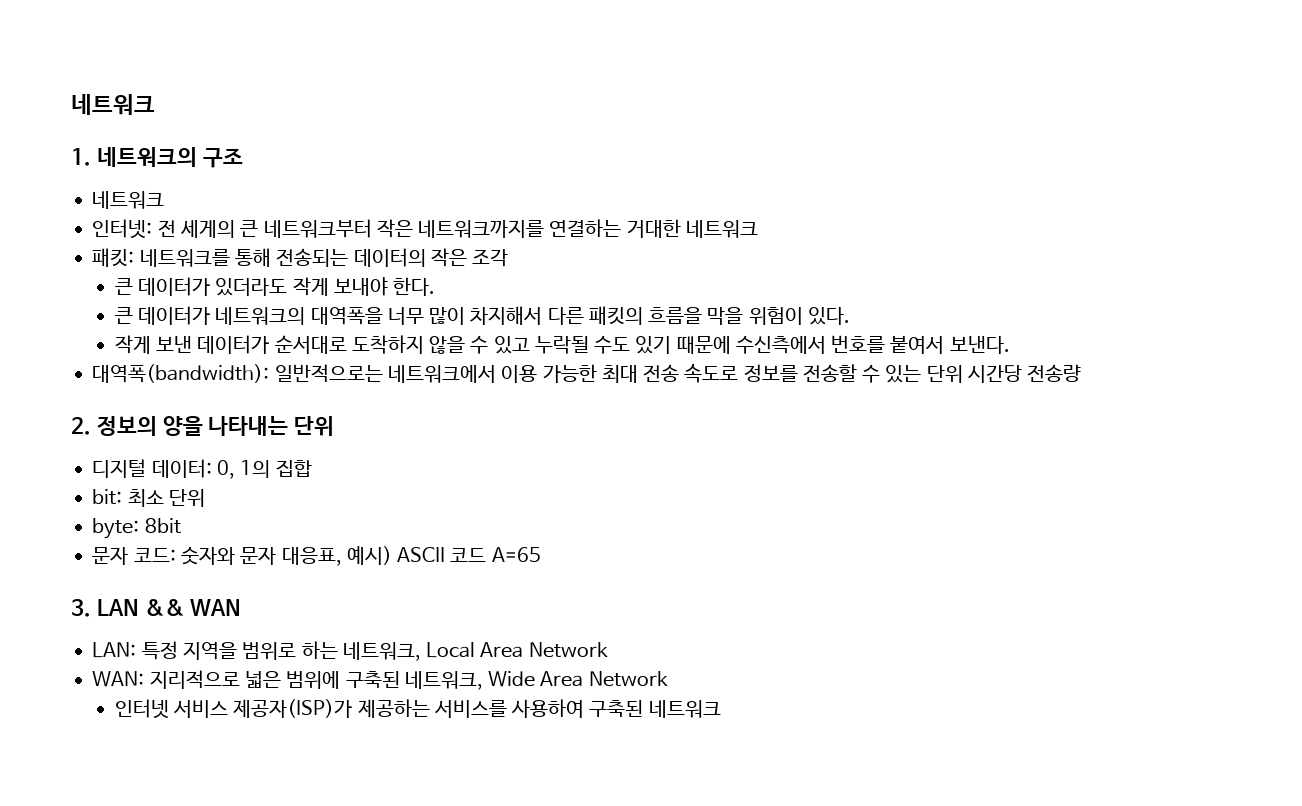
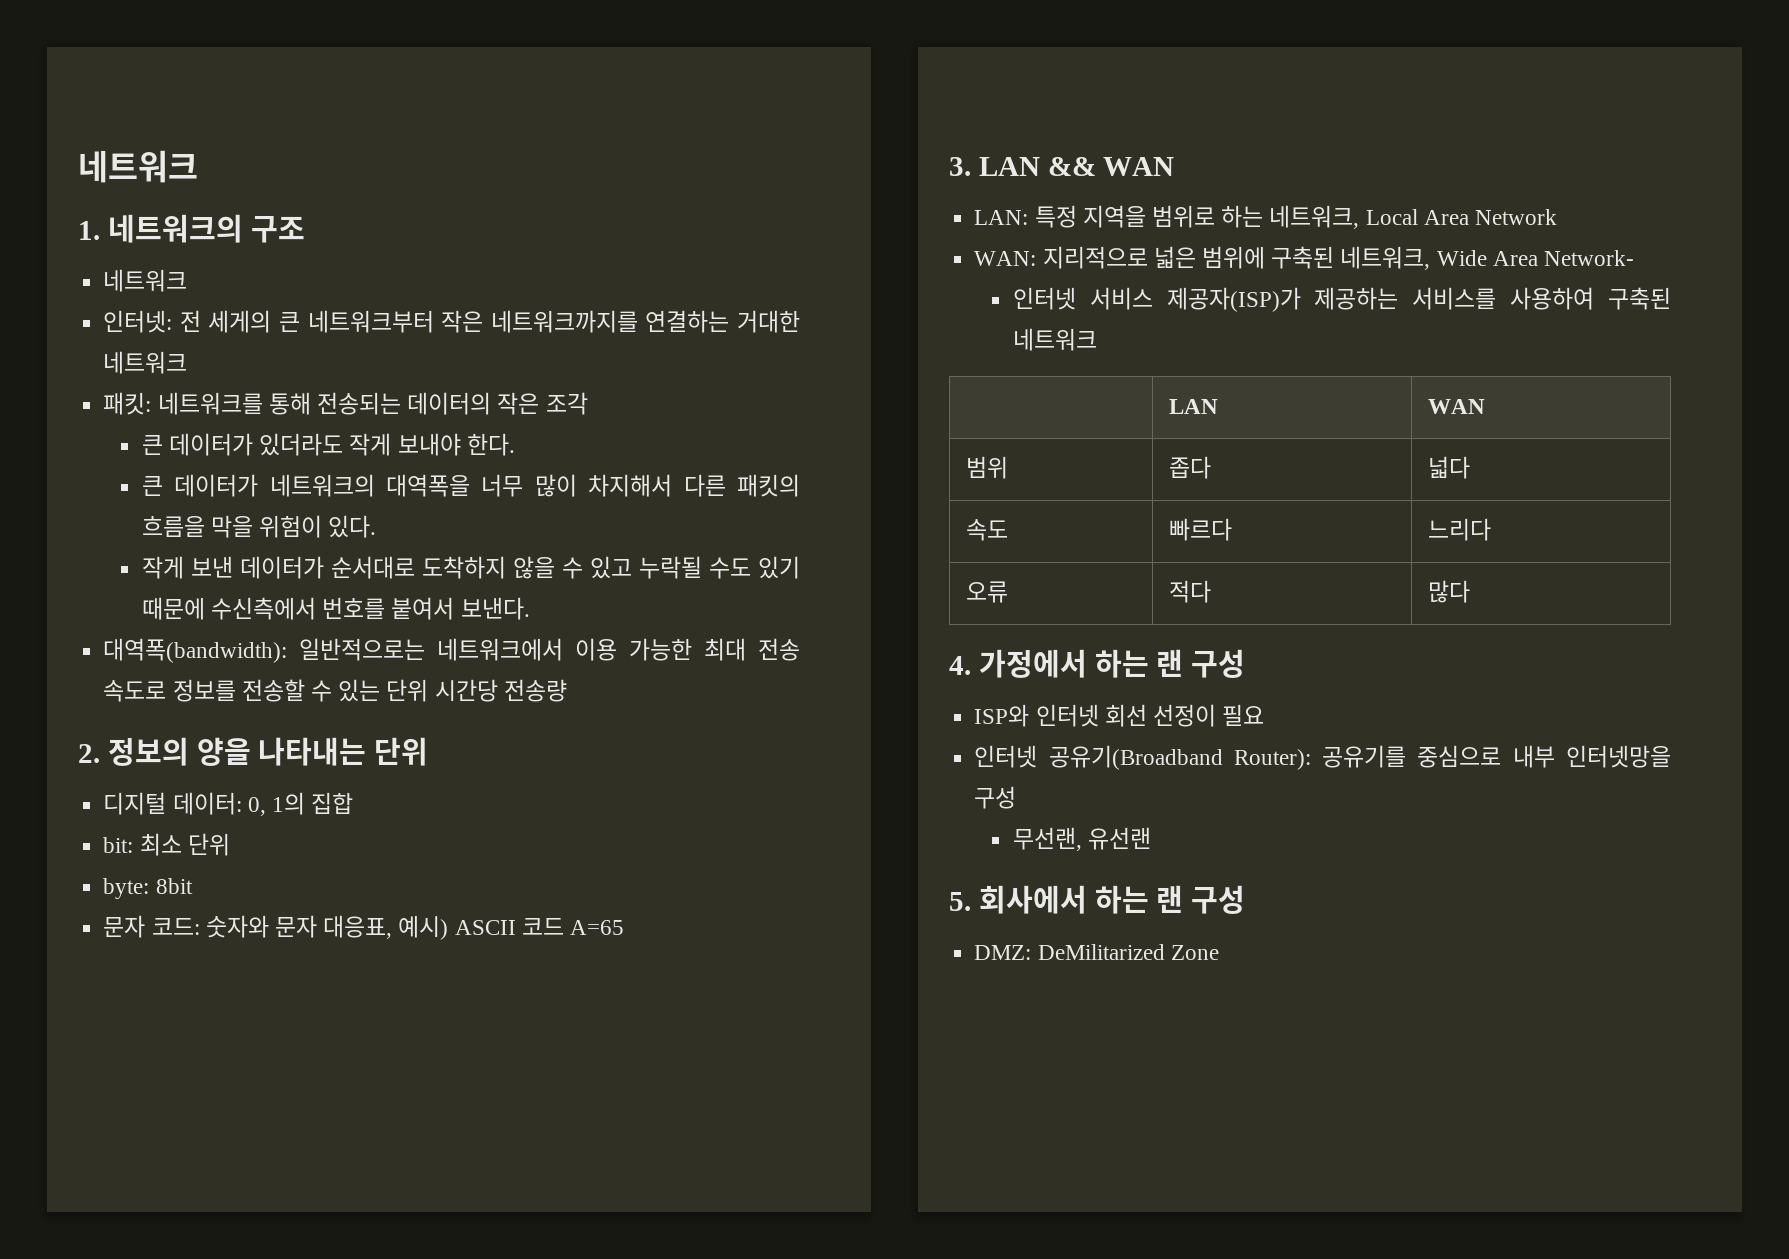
- WAN: 지리적으로 넓은 범위에 구축된 네트워크, Wide Area Network
+ WAN: 지리적으로 넓은 범위에 구축된 네트워크, Wide Area Network-
+ | LAN | WAN
+ 범위 | 좁다 | 넓다
+ 속도 | 빠르다 | 느리다
+ 오류 | 적다 | 많다
+ 4. 가정에서 하는 랜 구성
+ ISP와 인터넷 회선 선정이 필요
+ 인터넷 공유기(Broadband Router): 공유기를 중심으로 내부 인터넷망을 구성
+ 무선랜, 유선랜
+ 5. 회사에서 하는 랜 구성
+ DMZ: DeMilitarized Zone

